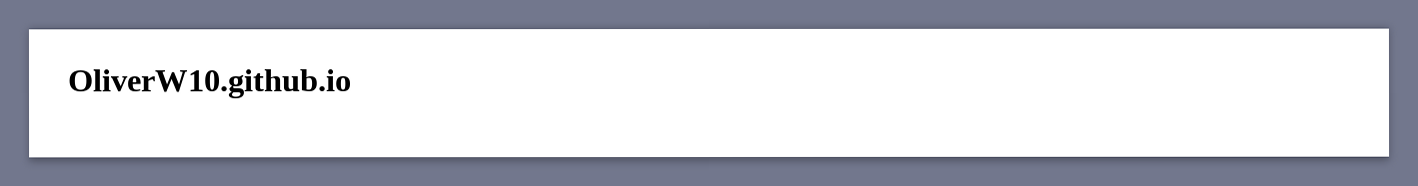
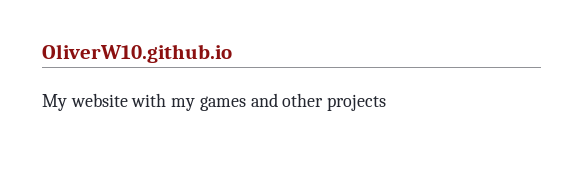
+ My website with my games and other projects

